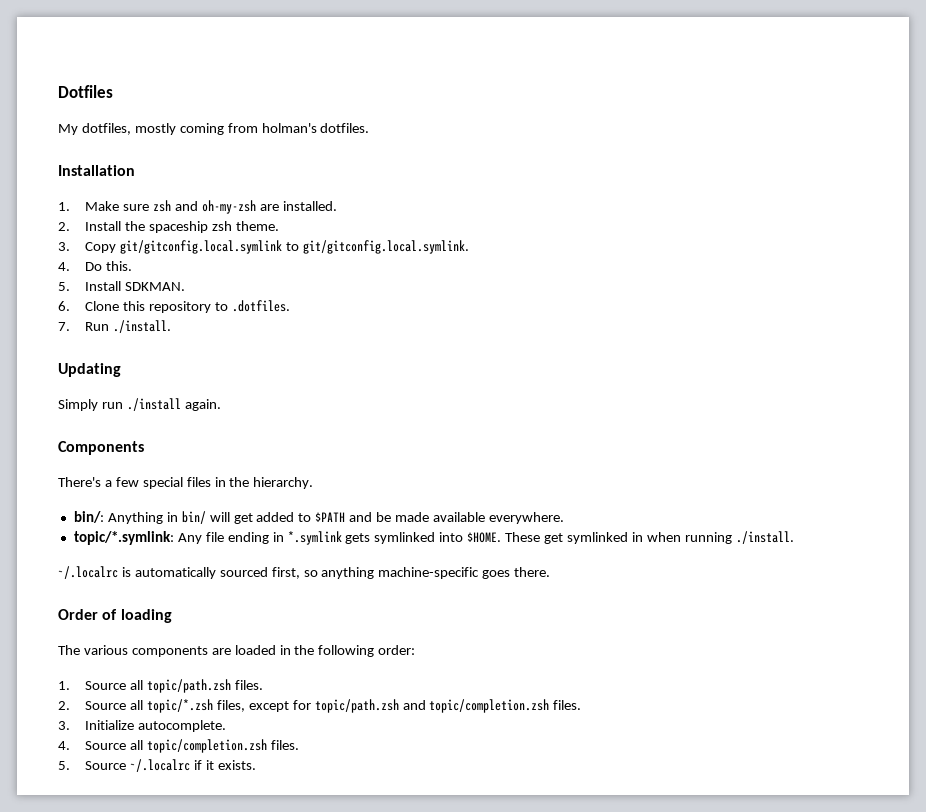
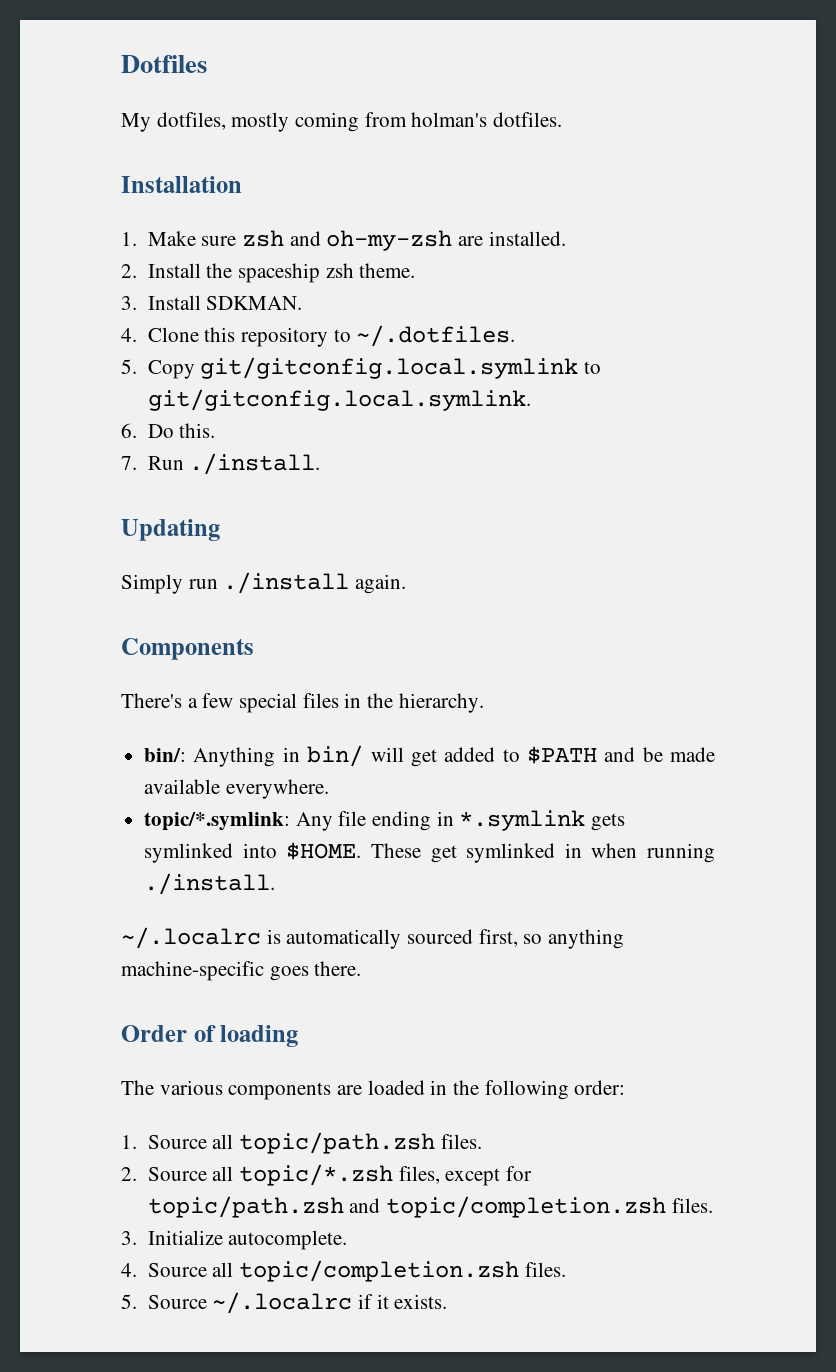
- 3. Copy git/gitconfig.local.symlink to git/gitconfig.local.symlink.
+ 3. Install SDKMAN.
+ 4. Clone this repository to ~/.dotfiles.
+ 5. Copy git/gitconfig.local.symlink to git/gitconfig.local.symlink.
- 4. Do this.
+ 6. Do this.
- 5. Install SDKMAN.
- 6. Clone this repository to .dotfiles.

